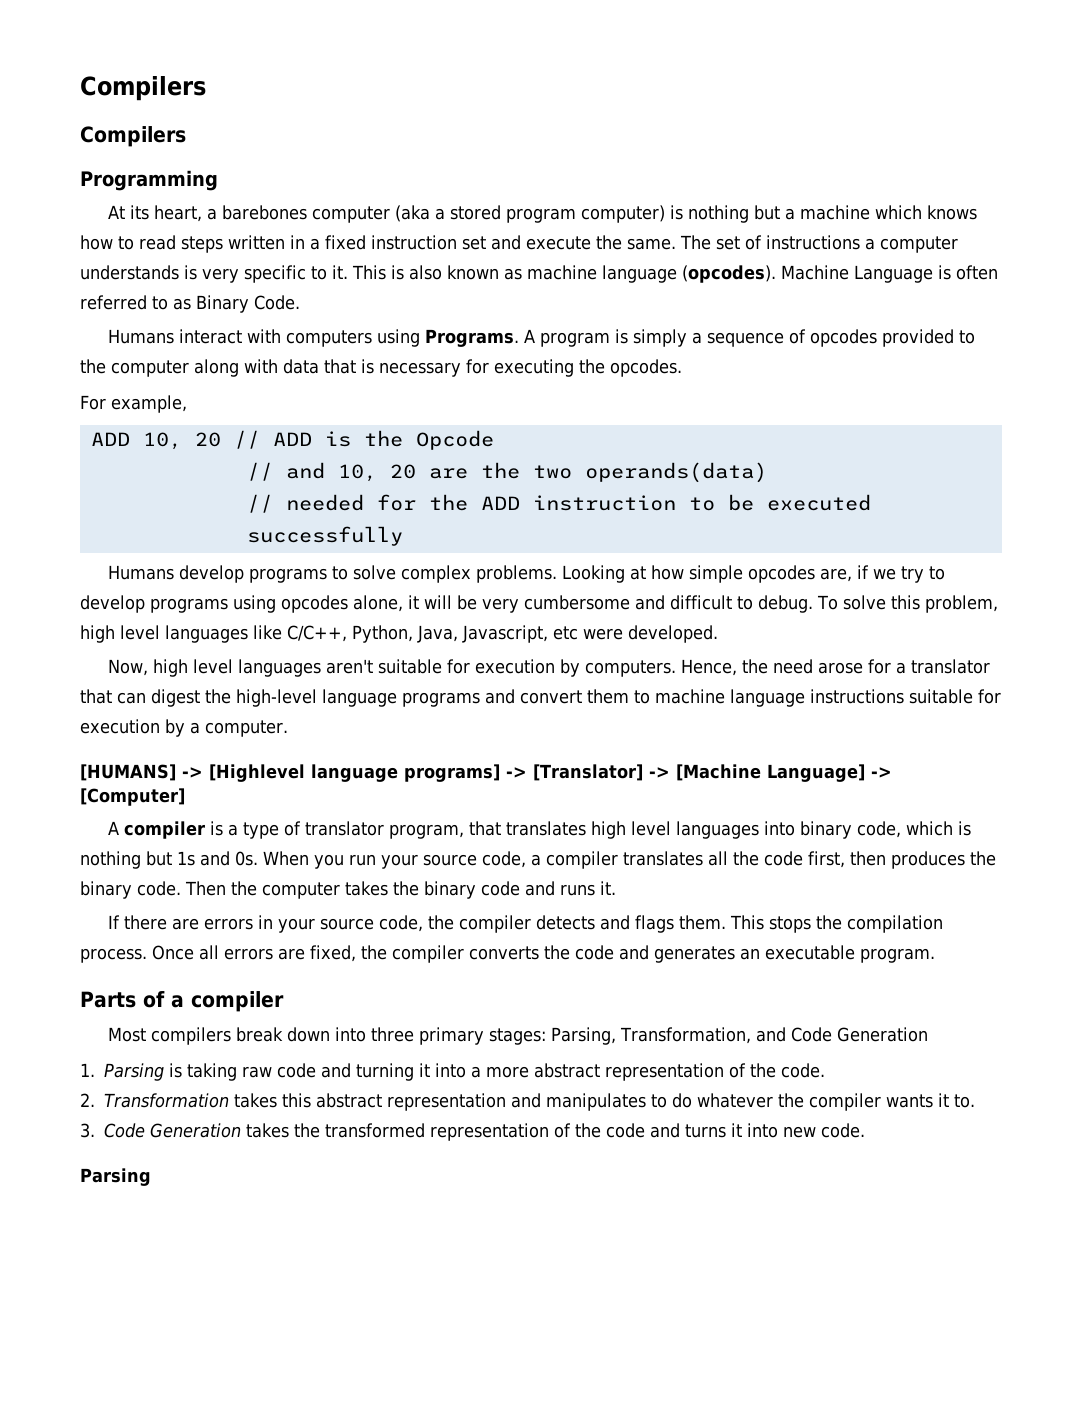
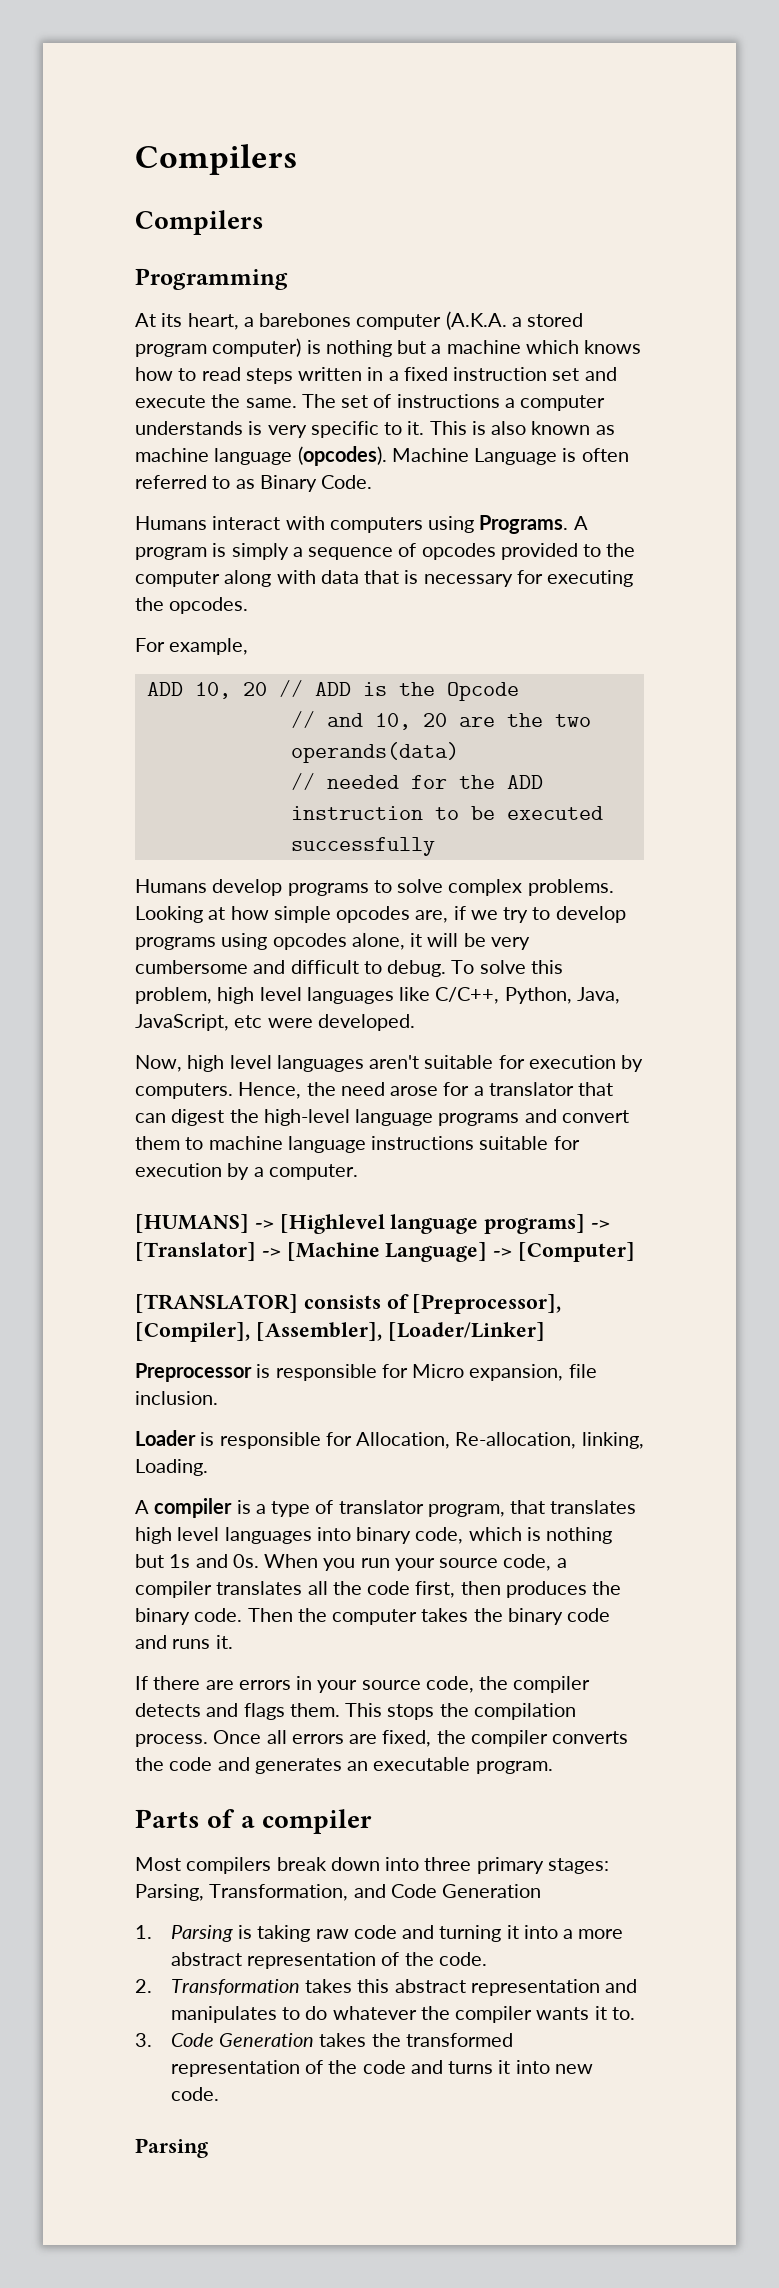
- At its heart, a barebones computer (aka a stored program computer) is nothing but a machine which knows how to read steps written in a fixed instruction set and execute the same.
+ At its heart, a barebones computer (A.K.A. a stored program computer) is nothing but a machine which knows how to read steps written in a fixed instruction set and execute the same.
- To solve this problem, high level languages like C/C++, Python, Java, Javascript, etc were developed.
+ To solve this problem, high level languages like C/C++, Python, Java, JavaScript, etc were developed.
+ [TRANSLATOR] consists of [Preprocessor], [Compiler], [Assembler], [Loader/Linker]
+ Preprocessor is responsible for Micro expansion, file inclusion.
+ Loader is responsible for Allocation, Re-allocation, linking, Loading.

